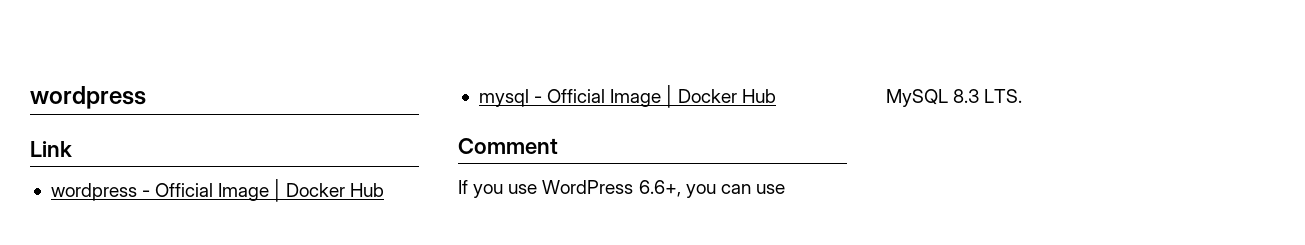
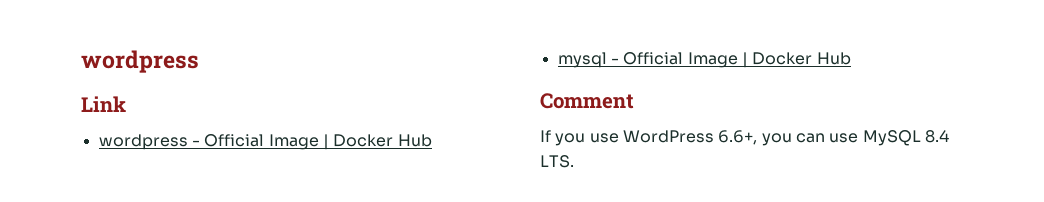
- If you use WordPress 6.6+, you can use MySQL 8.3 LTS.
+ If you use WordPress 6.6+, you can use MySQL 8.4 LTS.

